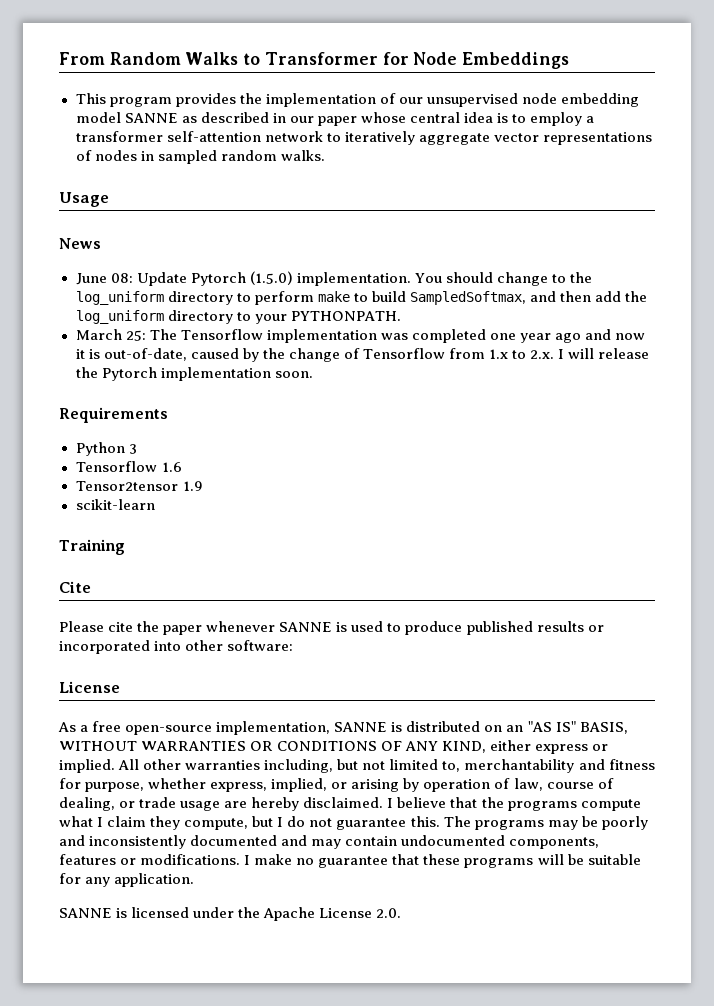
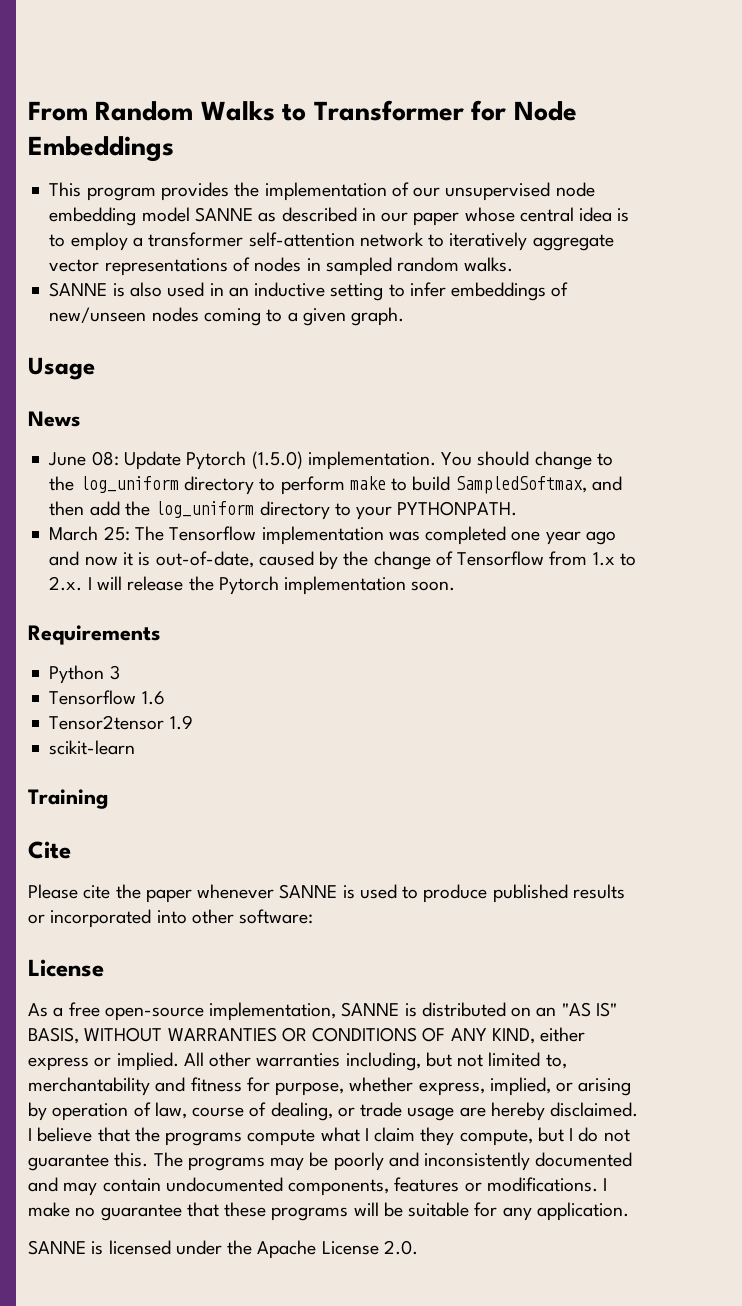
+ SANNE is also used in an inductive setting to infer embeddings of new/unseen nodes coming to a given graph.

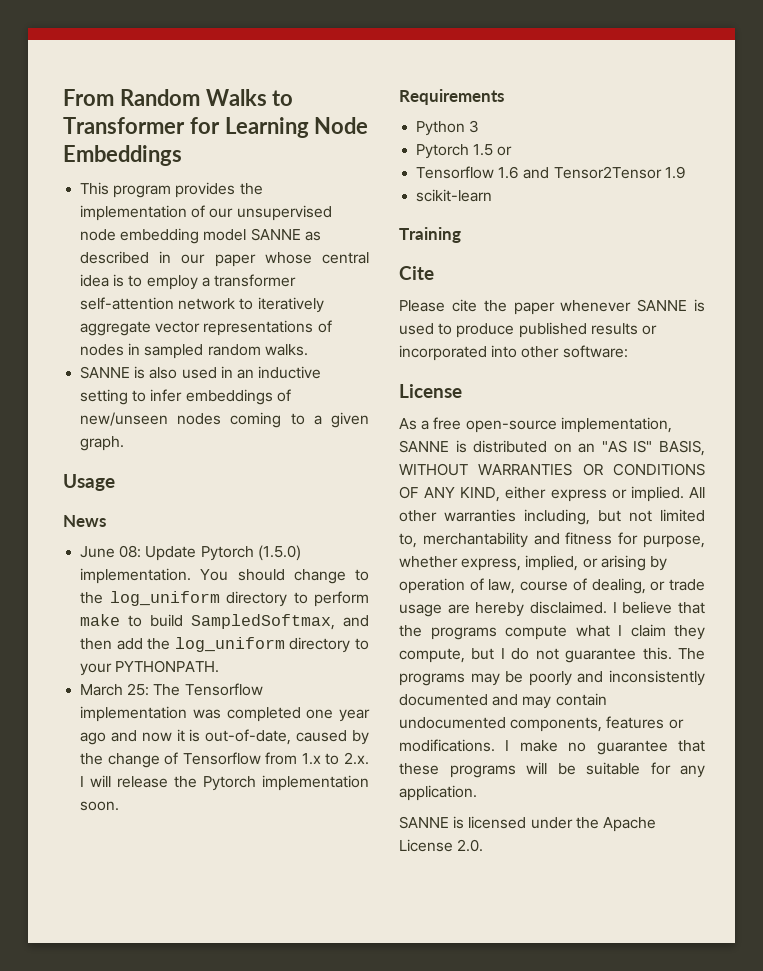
- From Random Walks to Transformer for Node Embeddings
+ From Random Walks to Transformer for Learning Node Embeddings
+ Pytorch 1.5 or
- Tensorflow 1.6
- Tensor2tensor 1.9
+ Tensorflow 1.6 and Tensor2Tensor 1.9

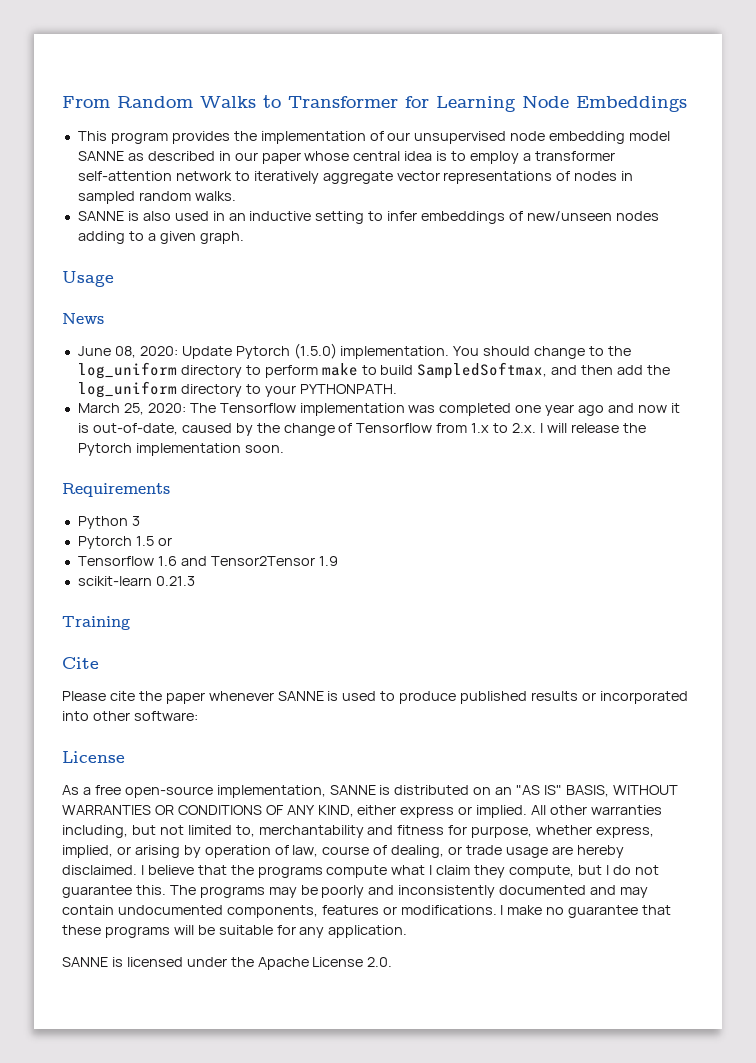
- SANNE is also used in an inductive setting to infer embeddings of new/unseen nodes coming to a given graph.
+ SANNE is also used in an inductive setting to infer embeddings of new/unseen nodes adding to a given graph.
- June 08: Update Pytorch (1.5.0) implementation.
+ June 08, 2020: Update Pytorch (1.5.0) implementation.
- March 25: The Tensorflow implementation was completed one year ago and now it is out-of-date, caused by the change of Tensorflow from 1.x to 2.x. I will release the Pytorch implementation soon.
+ March 25, 2020: The Tensorflow implementation was completed one year ago and now it is out-of-date, caused by the change of Tensorflow from 1.x to 2.x. I will release the Pytorch implementation soon.
- scikit-learn
+ scikit-learn 0.21.3

